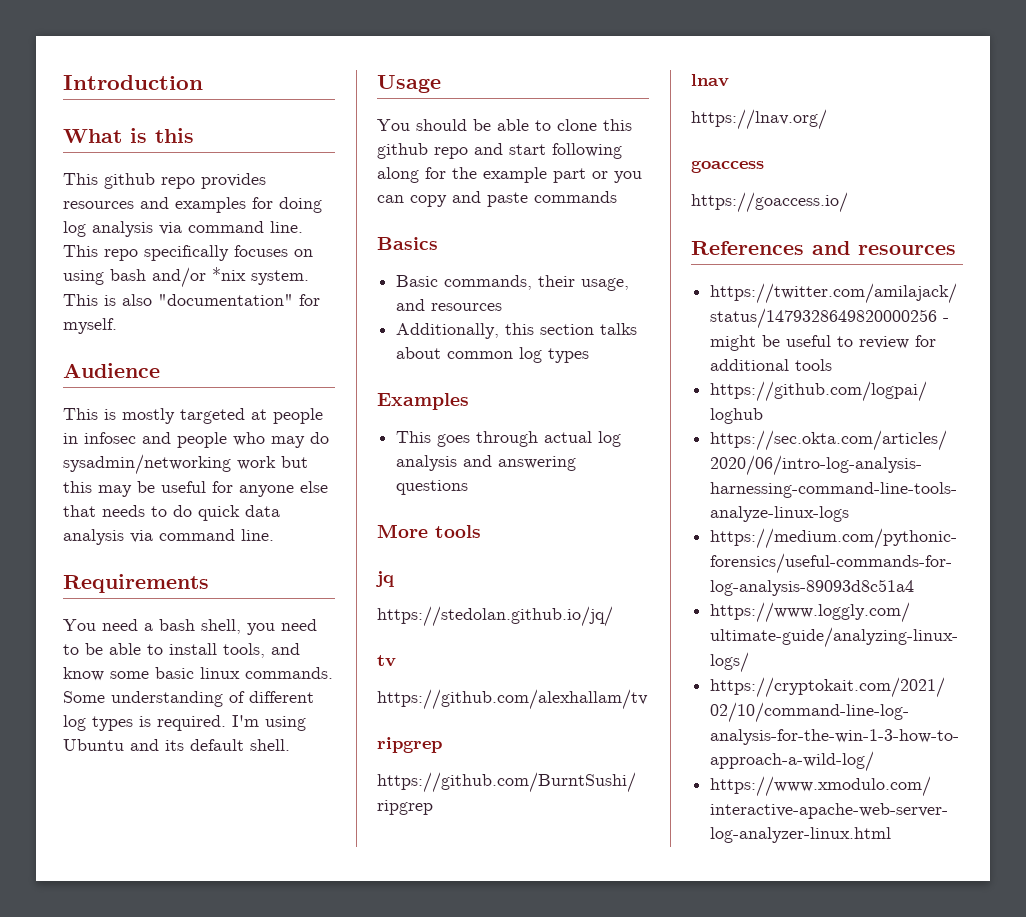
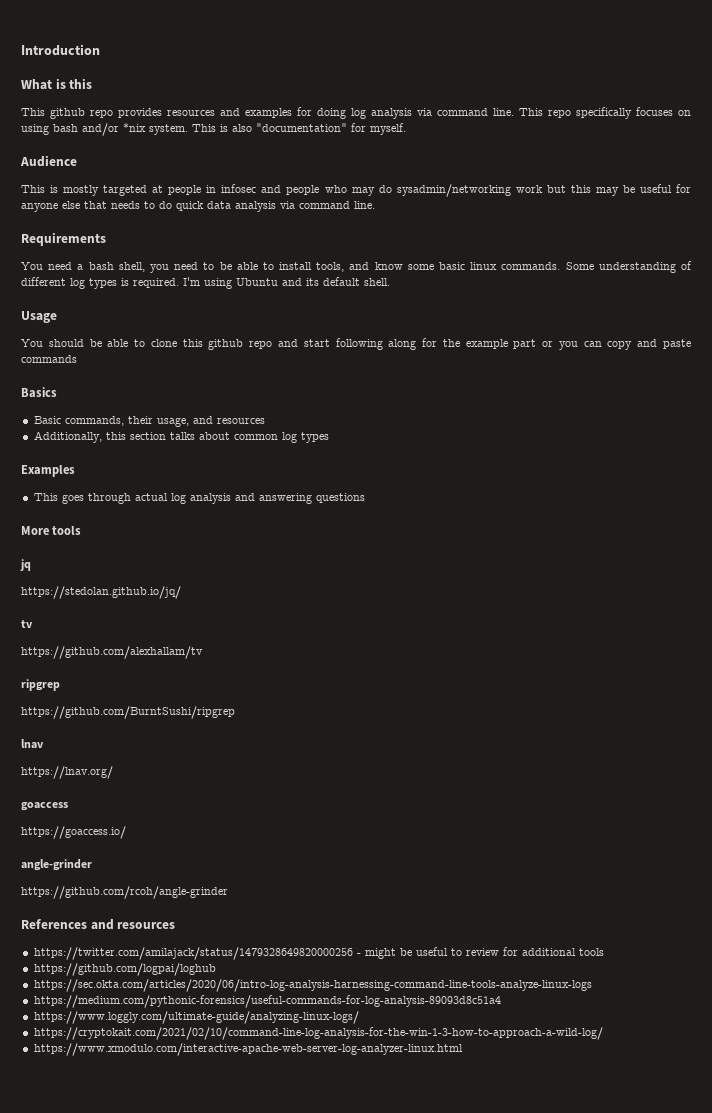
+ angle-grinder
+ https://github.com/rcoh/angle-grinder

